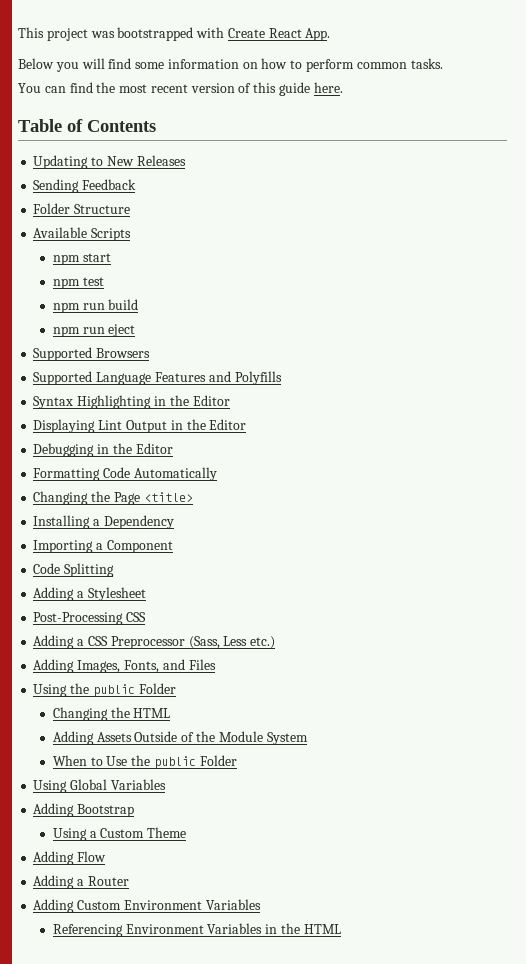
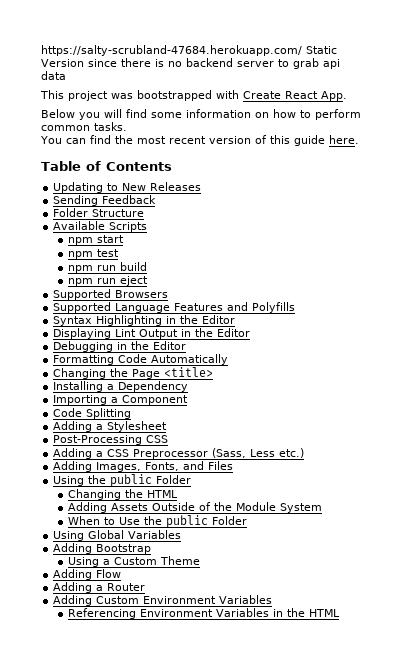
+ https://salty-scrubland-47684.herokuapp.com/ Static Version since there is no backend server to grab api data

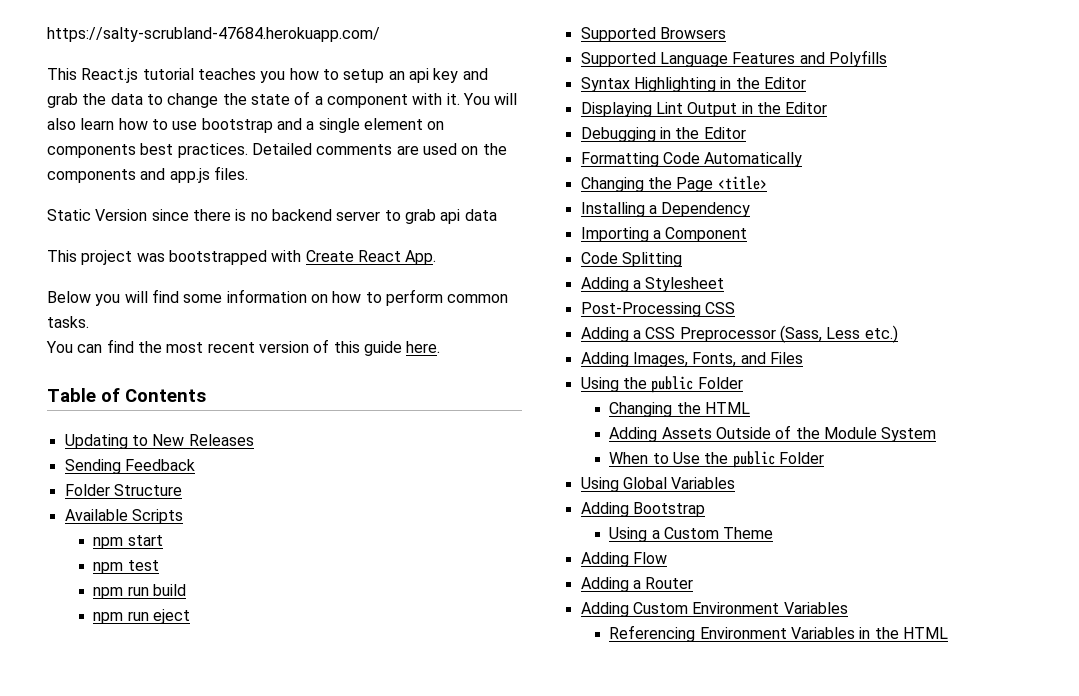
- https://salty-scrubland-47684.herokuapp.com/ Static Version since there is no backend server to grab api data
+ https://salty-scrubland-47684.herokuapp.com/
+ This React.js tutorial teaches you how to setup an api key and grab the data to change the state of a component with it. You will also learn how to use bootstrap and a single element on components best practices. Detailed comments are used on the components and app.js files.
+ Static Version since there is no backend server to grab api data

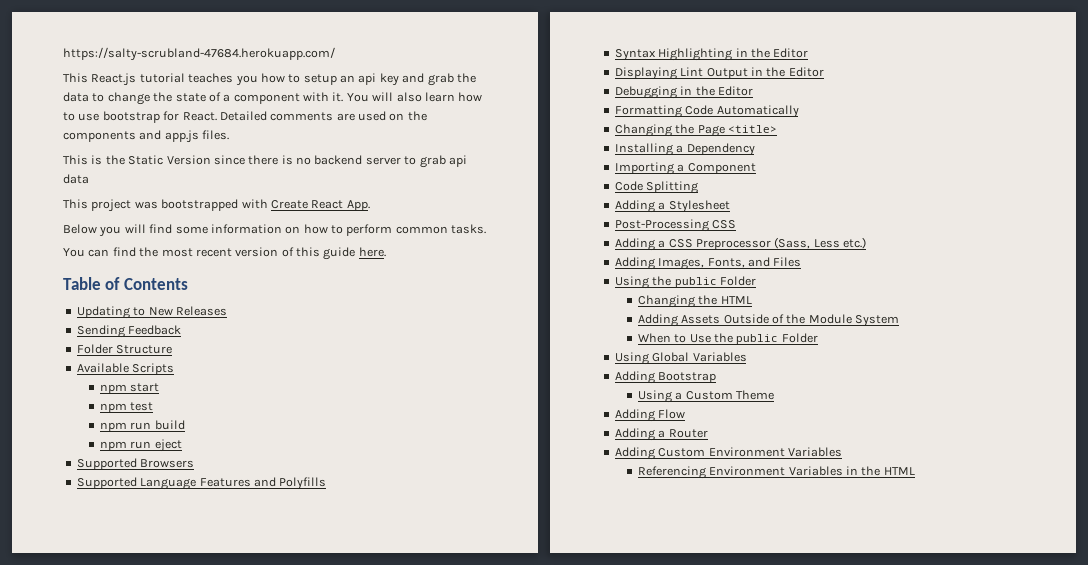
- You will also learn how to use bootstrap and a single element on components best practices.
+ You will also learn how to use bootstrap for React.
- Static Version since there is no backend server to grab api data
+ This is the Static Version since there is no backend server to grab api data

